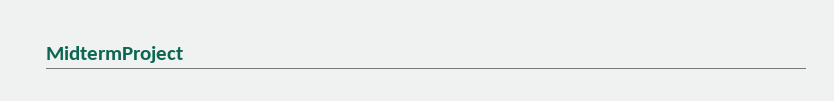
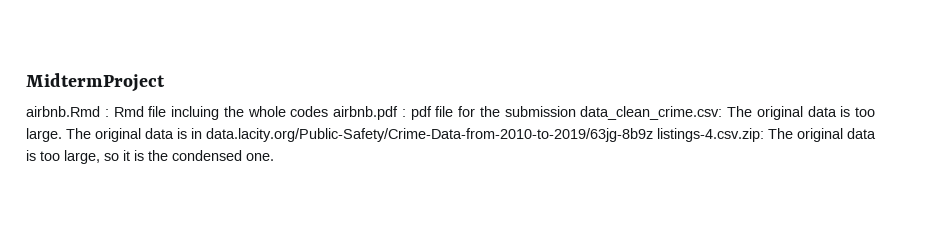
+ airbnb.Rmd : Rmd file incluing the whole codes airbnb.pdf : pdf file for the submission data_clean_crime.csv: The original data is too large. The original data is in data.lacity.org/Public-Safety/Crime-Data-from-2010-to-2019/63jg-8b9z listings-4.csv.zip: The original data is too large, so it is the condensed one.

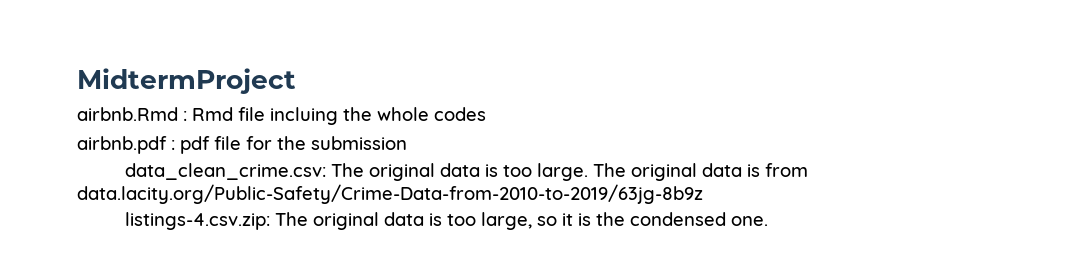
- airbnb.Rmd : Rmd file incluing the whole codes airbnb.pdf : pdf file for the submission data_clean_crime.csv: The original data is too large.
+ airbnb.Rmd : Rmd file incluing the whole codes
+ airbnb.pdf : pdf file for the submission
+ data_clean_crime.csv: The original data is too large.
- The original data is in data.lacity.org/Public-Safety/Crime-Data-from-2010-to-2019/63jg-8b9z listings-4.csv.zip: The original data is too large, so it is the condensed one.
+ The original data is from data.lacity.org/Public-Safety/Crime-Data-from-2010-to-2019/63jg-8b9z
+ listings-4.csv.zip: The original data is too large, so it is the condensed one.

